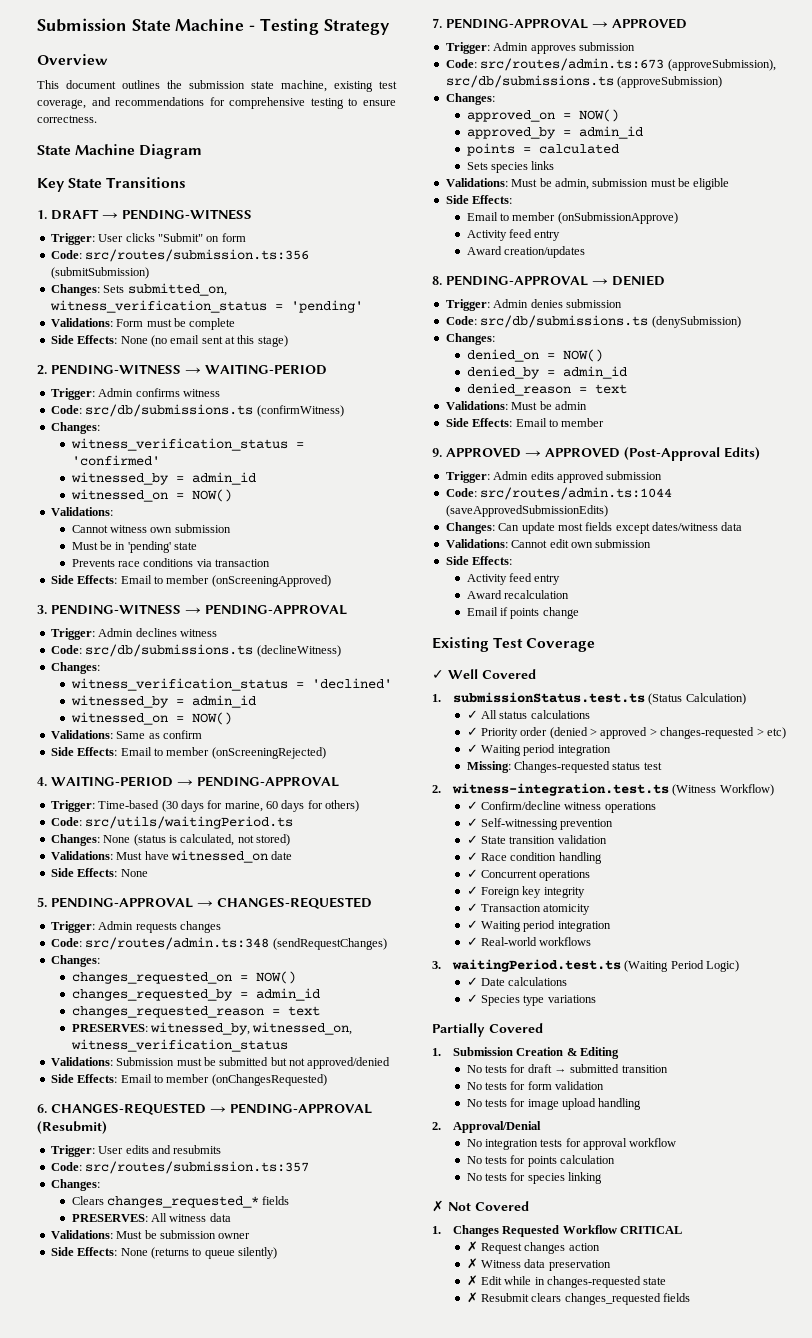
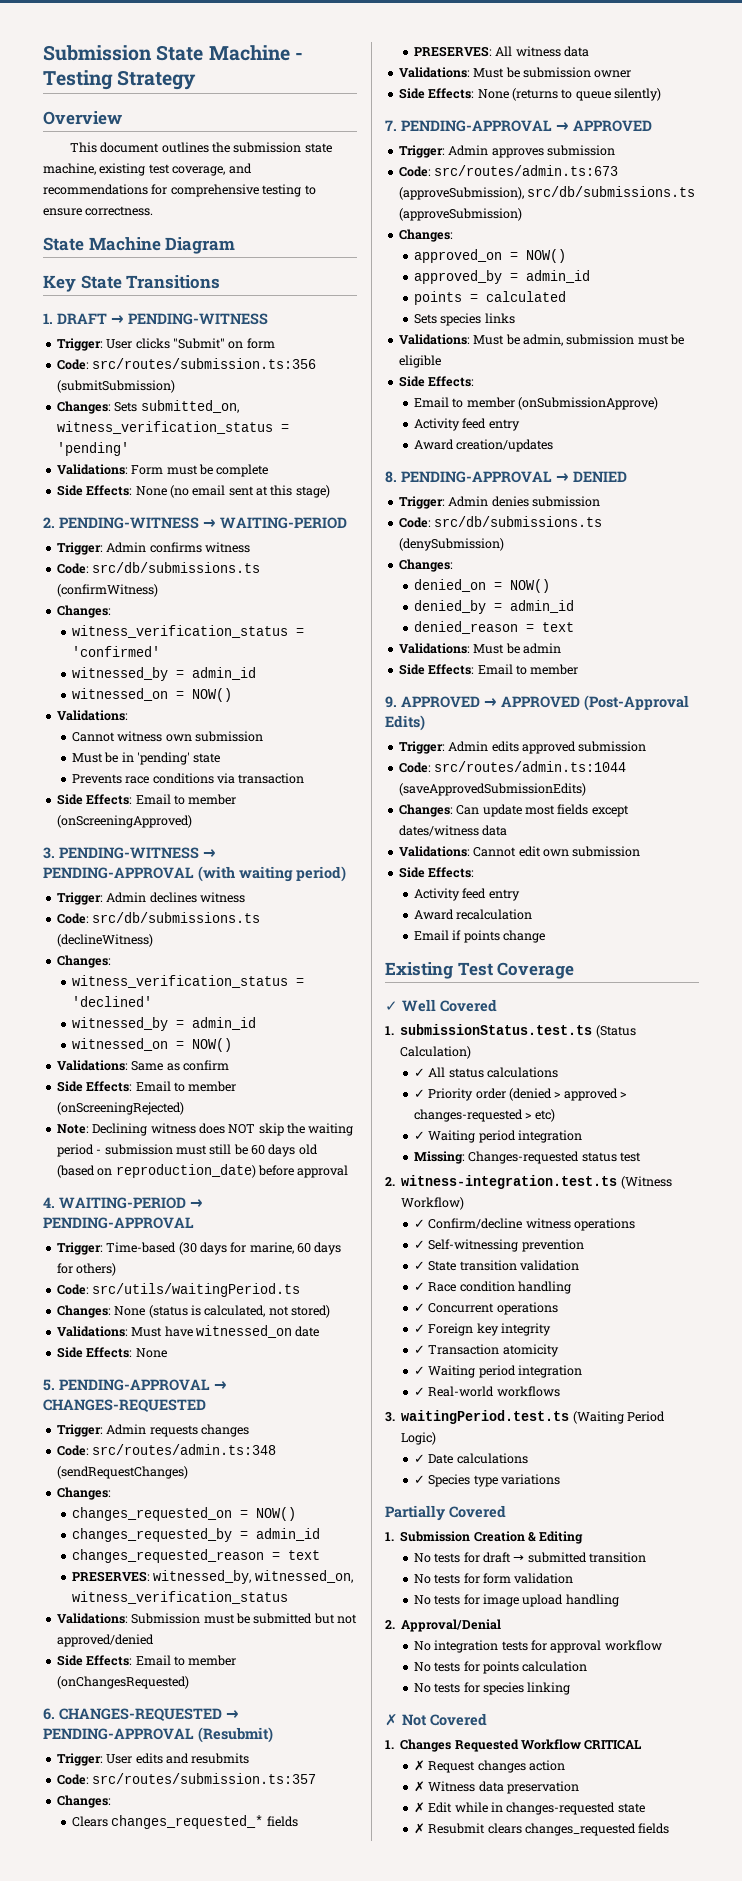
- 3. PENDING-WITNESS → PENDING-APPROVAL
+ 3. PENDING-WITNESS → PENDING-APPROVAL (with waiting period)
+ Note: Declining witness does NOT skip the waiting period - submission must still be 60 days old (based on reproduction_date) before approval

